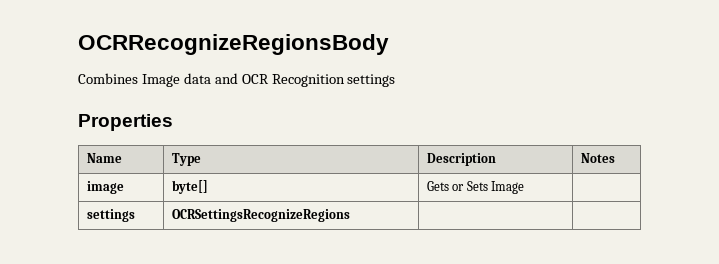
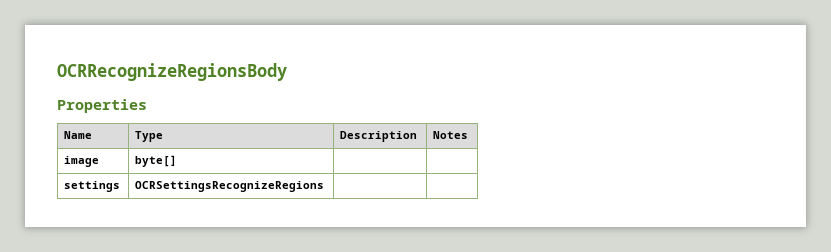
- Combines Image data and OCR Recognition settings
- image | byte[] | Gets or Sets Image |
+ image | byte[] | |

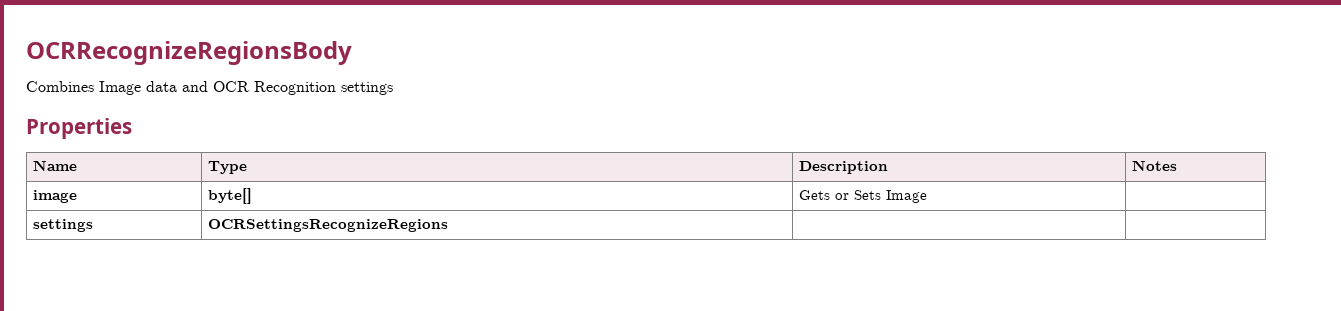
+ Combines Image data and OCR Recognition settings
- image | byte[] | |
+ image | byte[] | Gets or Sets Image |

